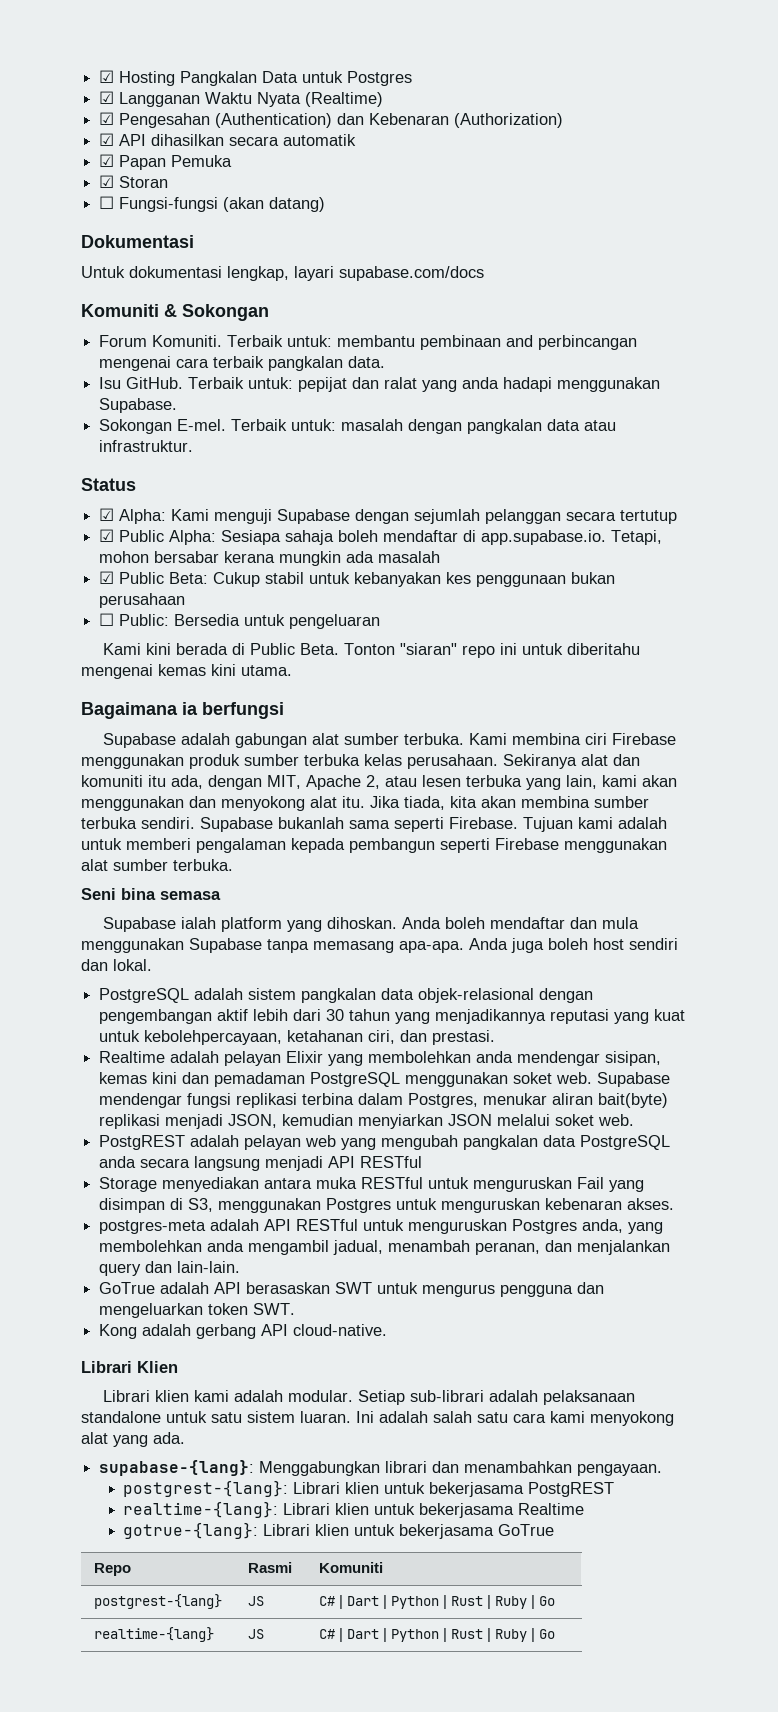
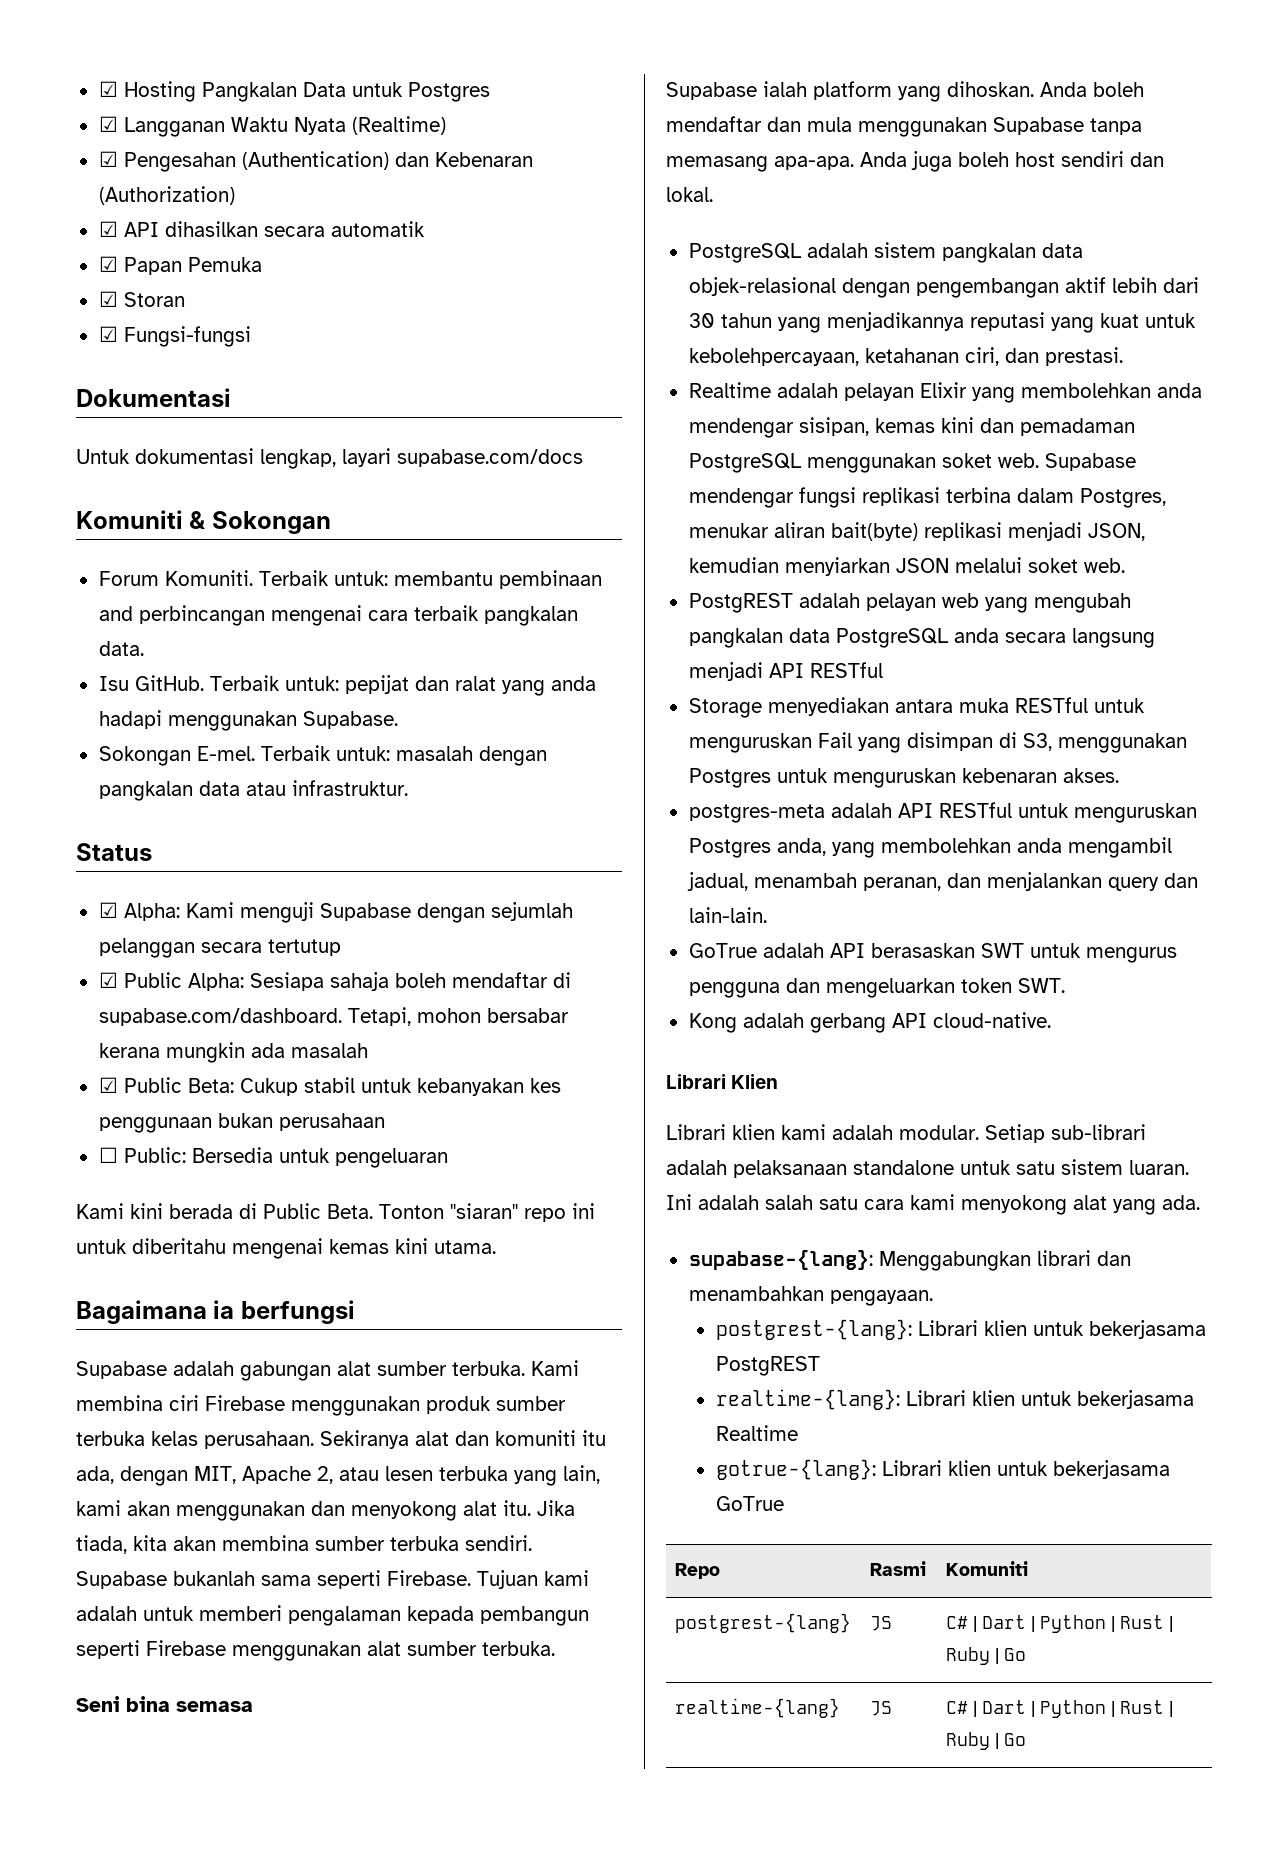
- ☐ Fungsi-fungsi (akan datang)
+ ☑ Fungsi-fungsi
- ☑ Public Alpha: Sesiapa sahaja boleh mendaftar di app.supabase.io. Tetapi, mohon bersabar kerana mungkin ada masalah
+ ☑ Public Alpha: Sesiapa sahaja boleh mendaftar di supabase.com/dashboard. Tetapi, mohon bersabar kerana mungkin ada masalah

